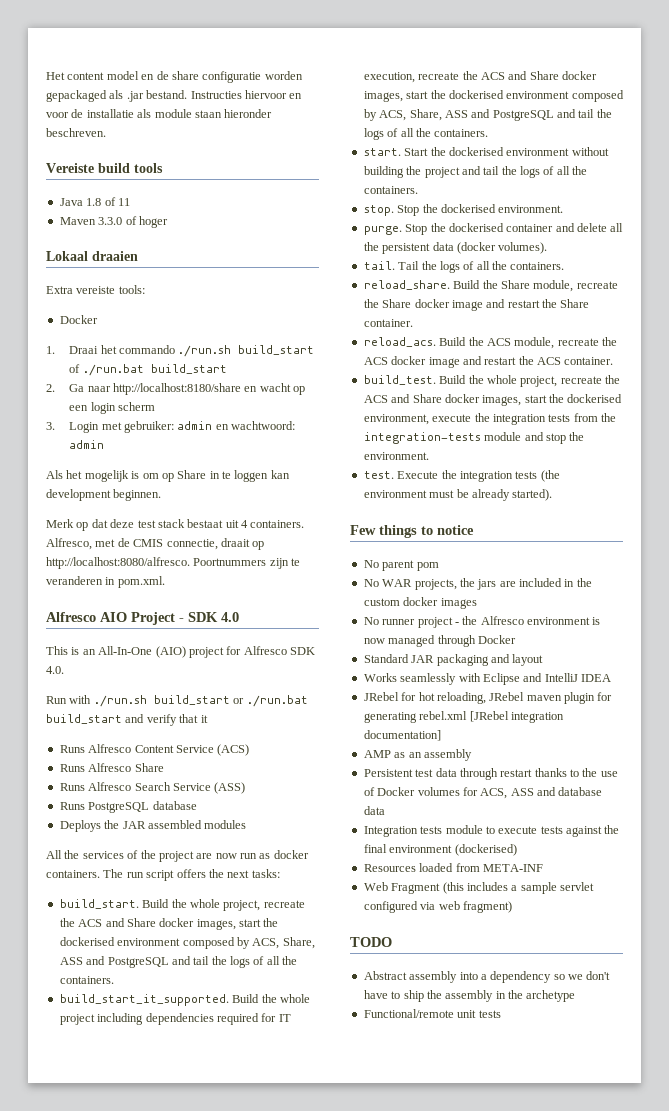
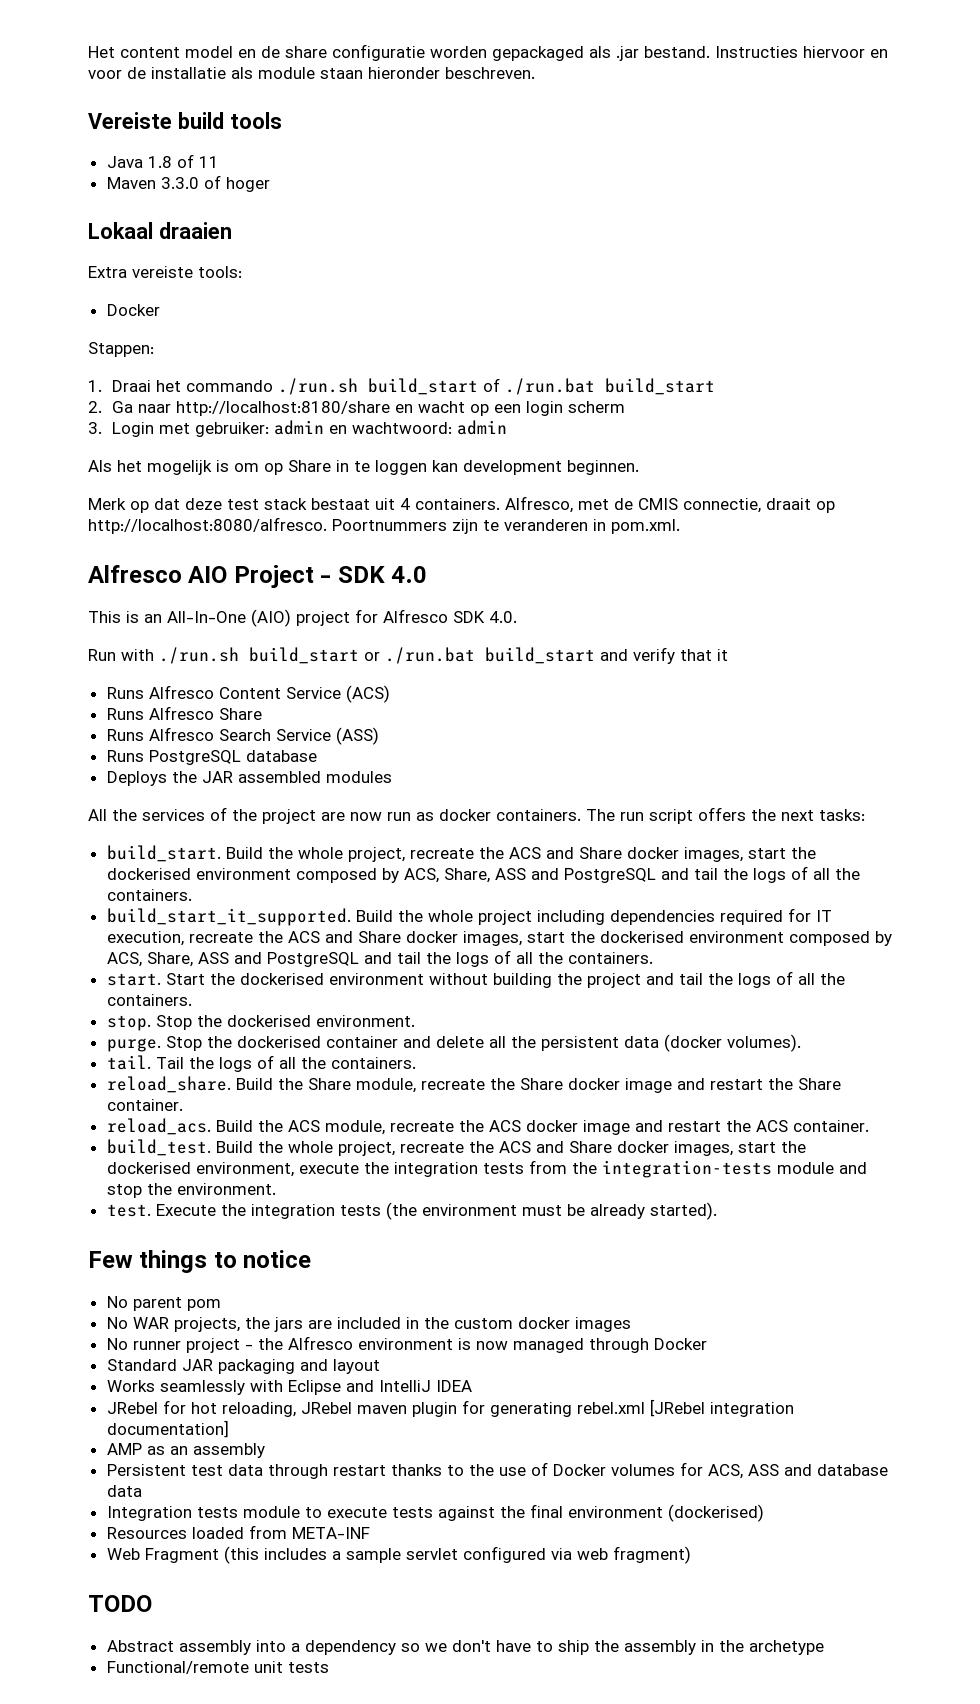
+ Stappen:

